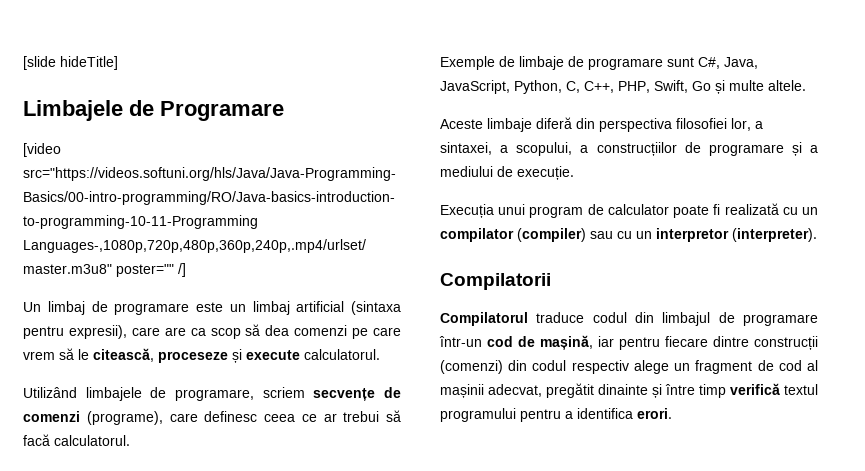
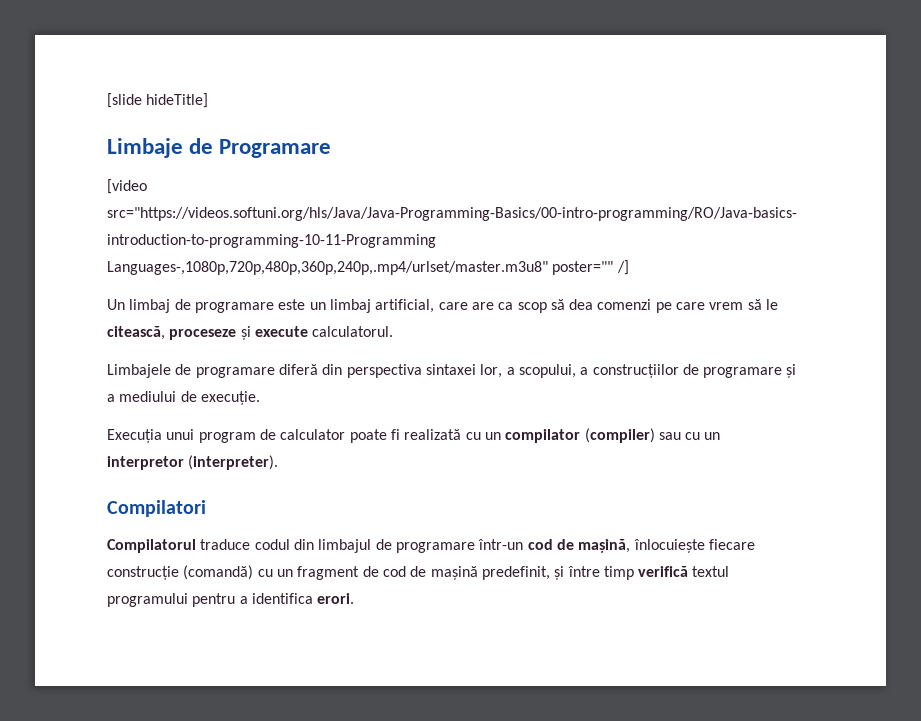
- Limbajele de Programare
+ Limbaje de Programare
- Un limbaj de programare este un limbaj artificial (sintaxa pentru expresii), care are ca scop să dea comenzi pe care vrem să le citească, proceseze și execute calculatorul.
+ Un limbaj de programare este un limbaj artificial, care are ca scop să dea comenzi pe care vrem să le citească, proceseze și execute calculatorul.
- Utilizând limbajele de programare, scriem secvențe de comenzi (programe), care definesc ceea ce ar trebui să facă calculatorul.
- Exemple de limbaje de programare sunt C#, Java, JavaScript, Python, C, C++, PHP, Swift, Go și multe altele.
- Aceste limbaje diferă din perspectiva filosofiei lor, a sintaxei, a scopului, a construcțiilor de programare și a mediului de execuție.
+ Limbajele de programare diferă din perspectiva sintaxei lor, a scopului, a construcțiilor de programare și a mediului de execuție.
- Compilatorii
+ Compilatori
- Compilatorul traduce codul din limbajul de programare într-un cod de mașină, iar pentru fiecare dintre construcții (comenzi) din codul respectiv alege un fragment de cod al mașinii adecvat, pregătit dinainte și între timp verifică textul programului pentru a identifica erori.
+ Compilatorul traduce codul din limbajul de programare într-un cod de mașină, înlocuiește fiecare construcție (comandă) cu un fragment de cod de mașină predefinit, și între timp verifică textul programului pentru a identifica erori.

